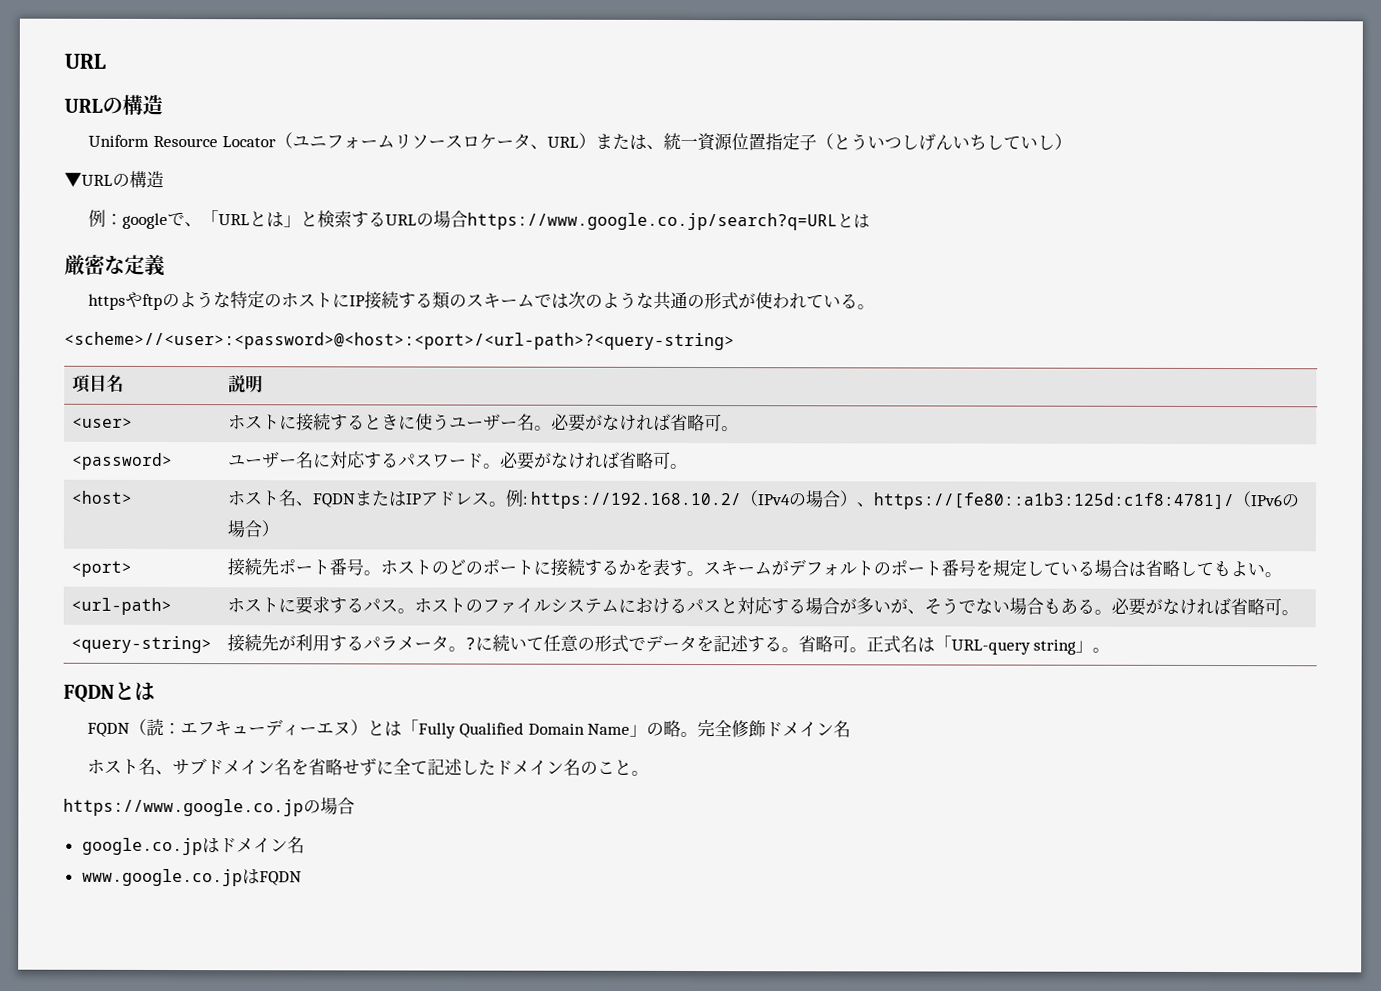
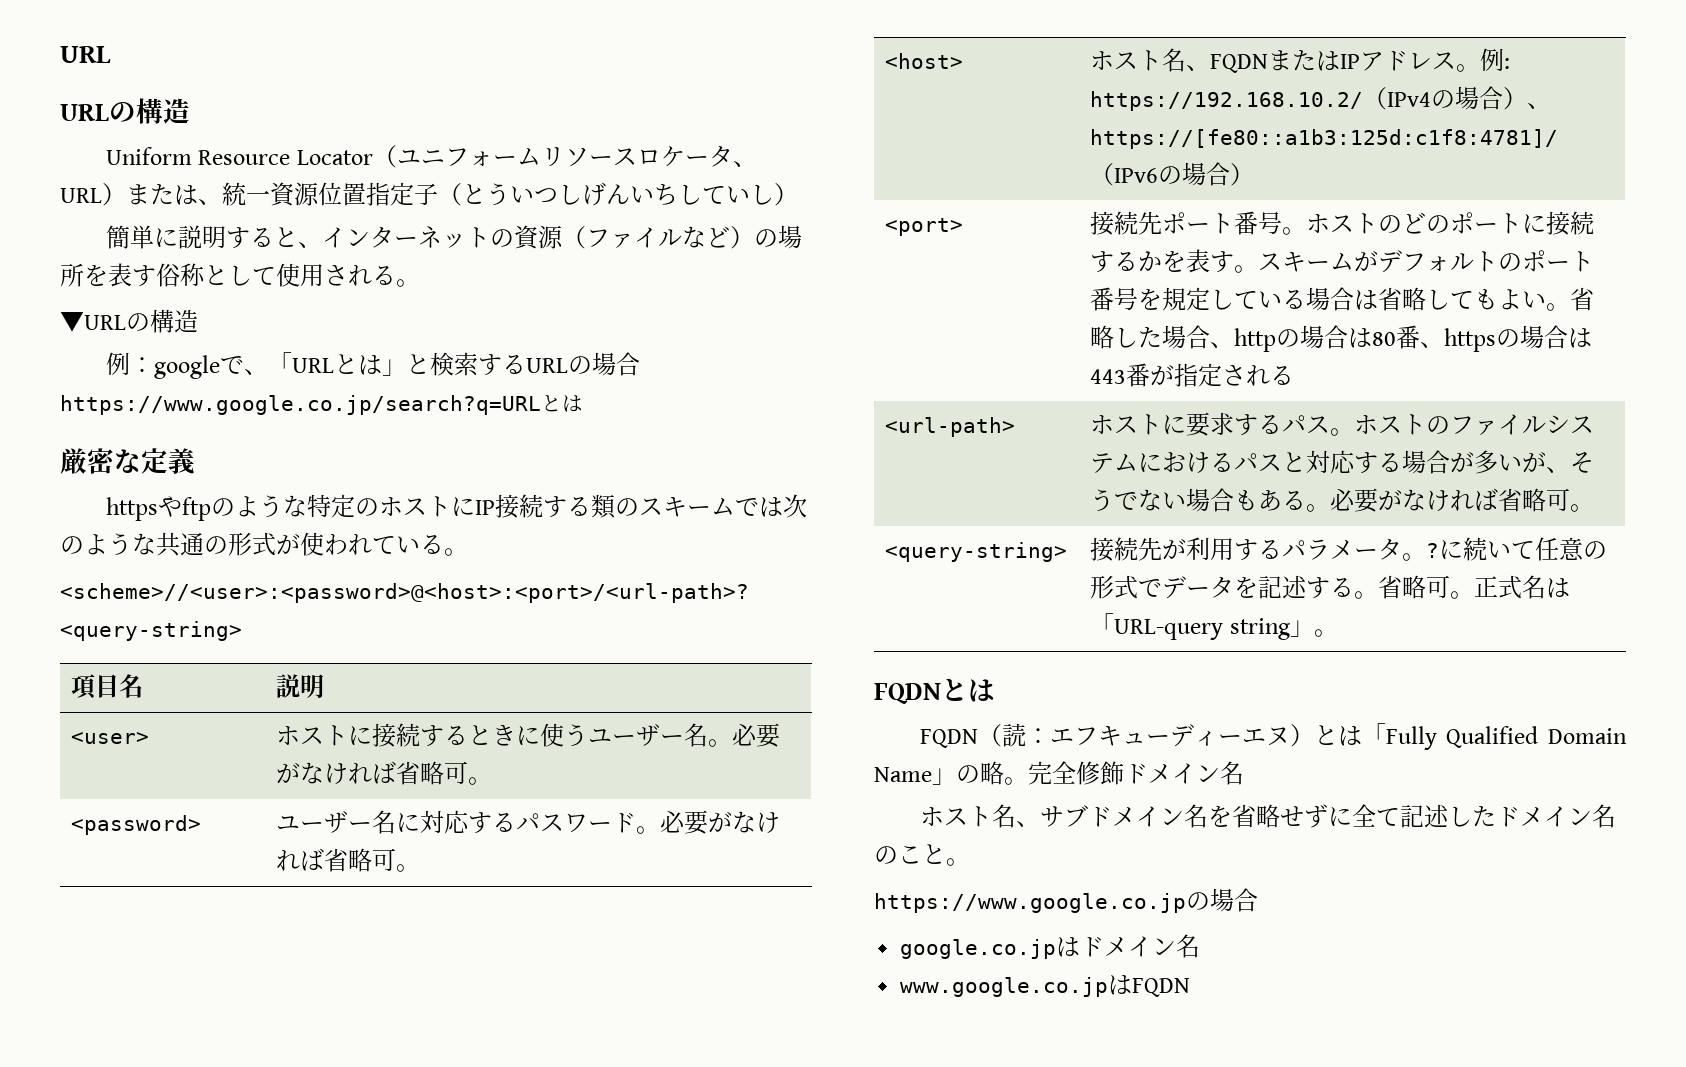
+ 簡単に説明すると、インターネットの資源（ファイルなど）の場所を表す俗称として使用される。
+ 省略した場合、httpの場合は80番、httpsの場合は443番が指定される

